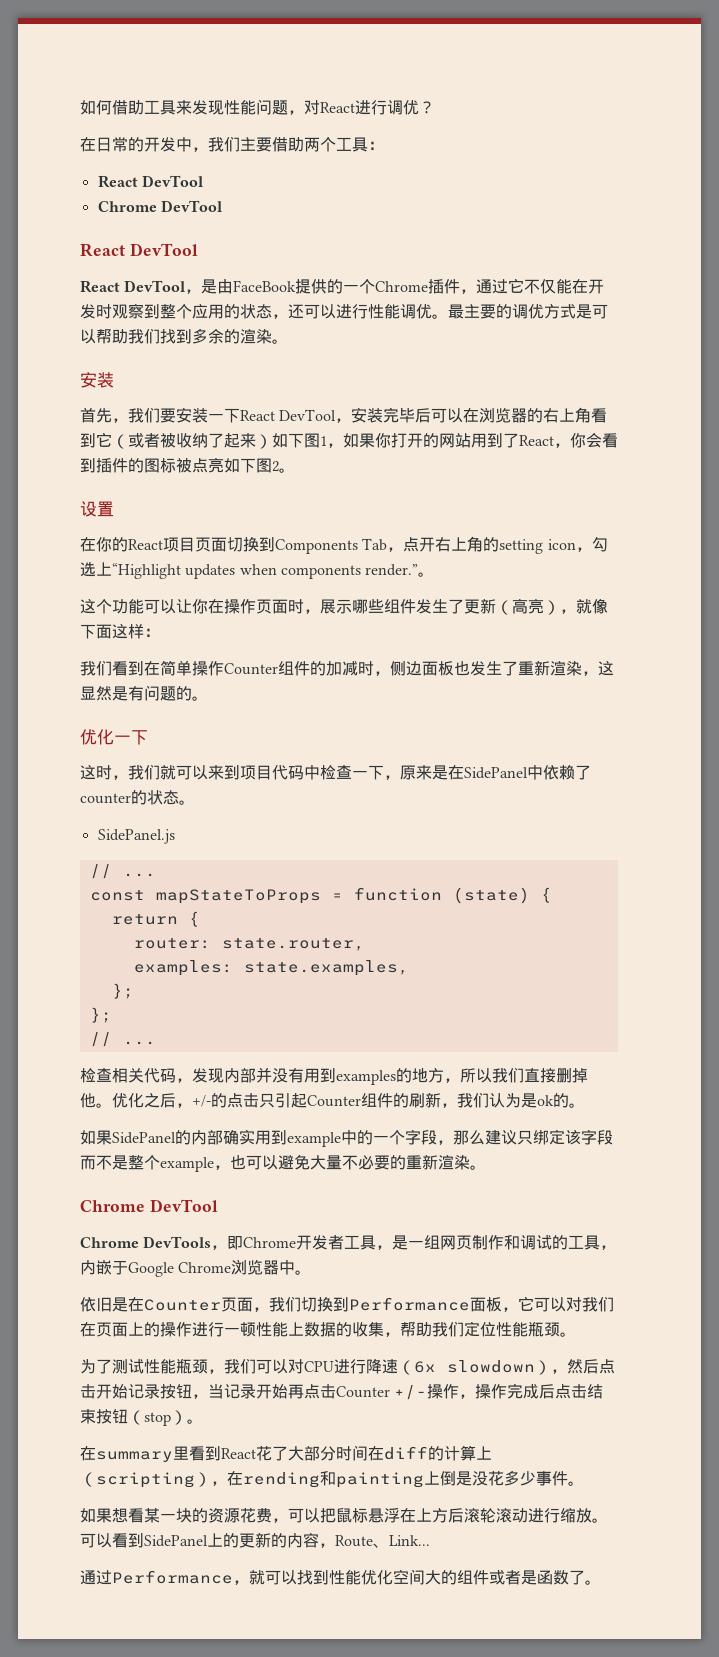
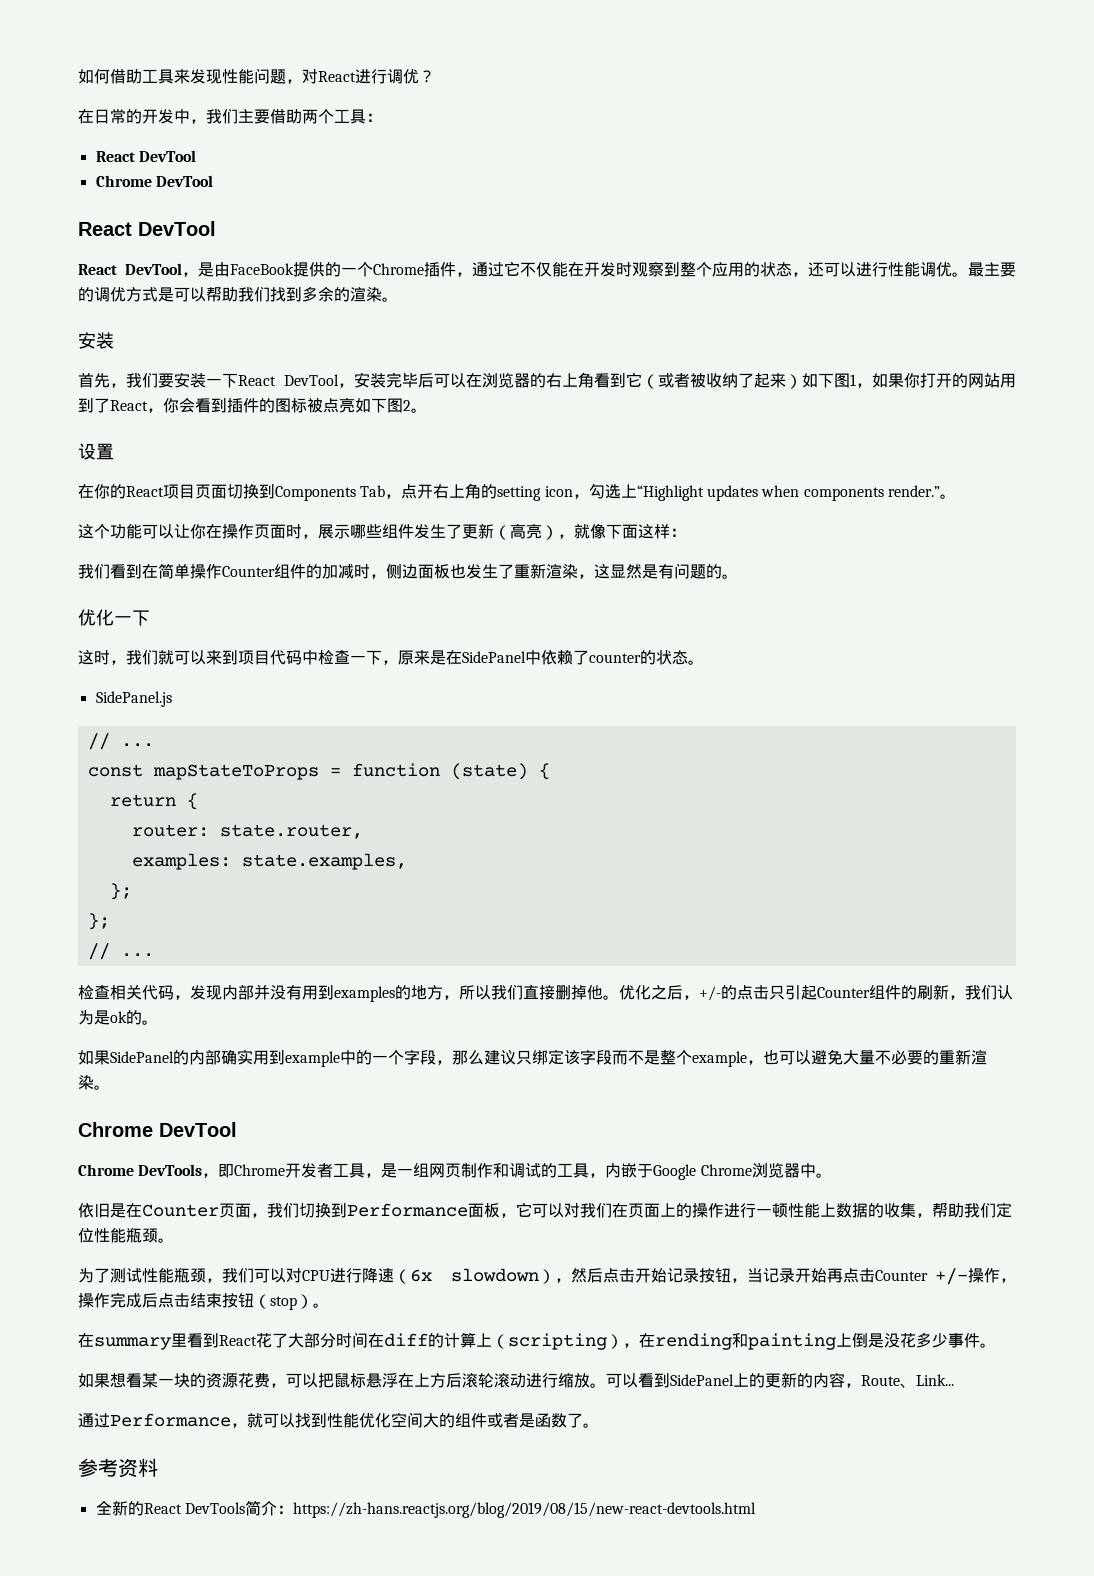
+ 参考资料
+ 全新的React DevTools简介：https://zh-hans.reactjs.org/blog/2019/08/15/new-react-devtools.html

